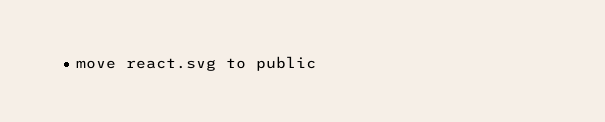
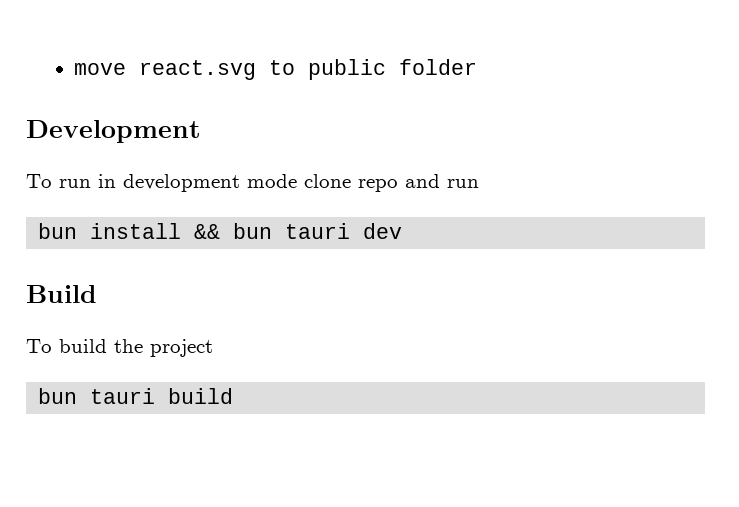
- move react.svg to public
+ move react.svg to public folder
+ Development
+ To run in development mode clone repo and run
+ bun install && bun tauri dev
+ Build
+ To build the project
+ bun tauri build

